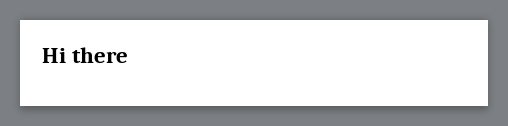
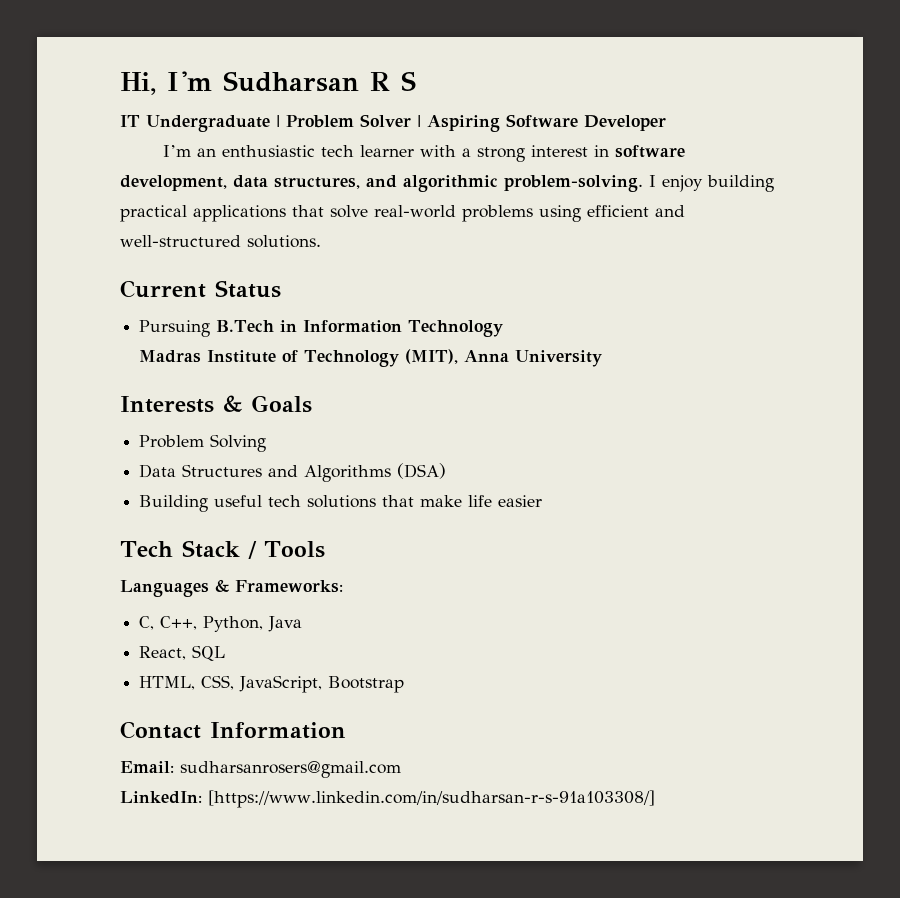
- Hi there
+ Hi, I'm Sudharsan R S
+ IT Undergraduate | Problem Solver | Aspiring Software Developer
+ I’m an enthusiastic tech learner with a strong interest in software development, data structures, and algorithmic problem-solving. I enjoy building practical applications that solve real-world problems using efficient and well-structured solutions.
+ Current Status
+ Pursuing B.Tech in Information Technology
+ Madras Institute of Technology (MIT), Anna University
+ Interests & Goals
+ Problem Solving
+ Data Structures and Algorithms (DSA)
+ Building useful tech solutions that make life easier
+ Tech Stack / Tools
+ Languages & Frameworks:
+ C, C++, Python, Java
+ React, SQL
+ HTML, CSS, JavaScript, Bootstrap
+ Contact Information
+ Email: sudharsanrosers@gmail.com
+ LinkedIn: [https://www.linkedin.com/in/sudharsan-r-s-91a103308/]

